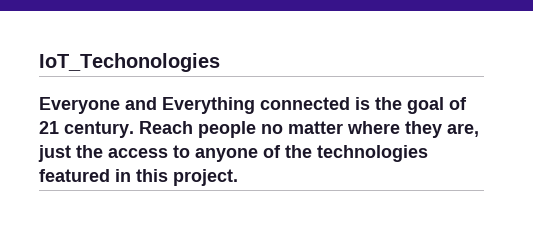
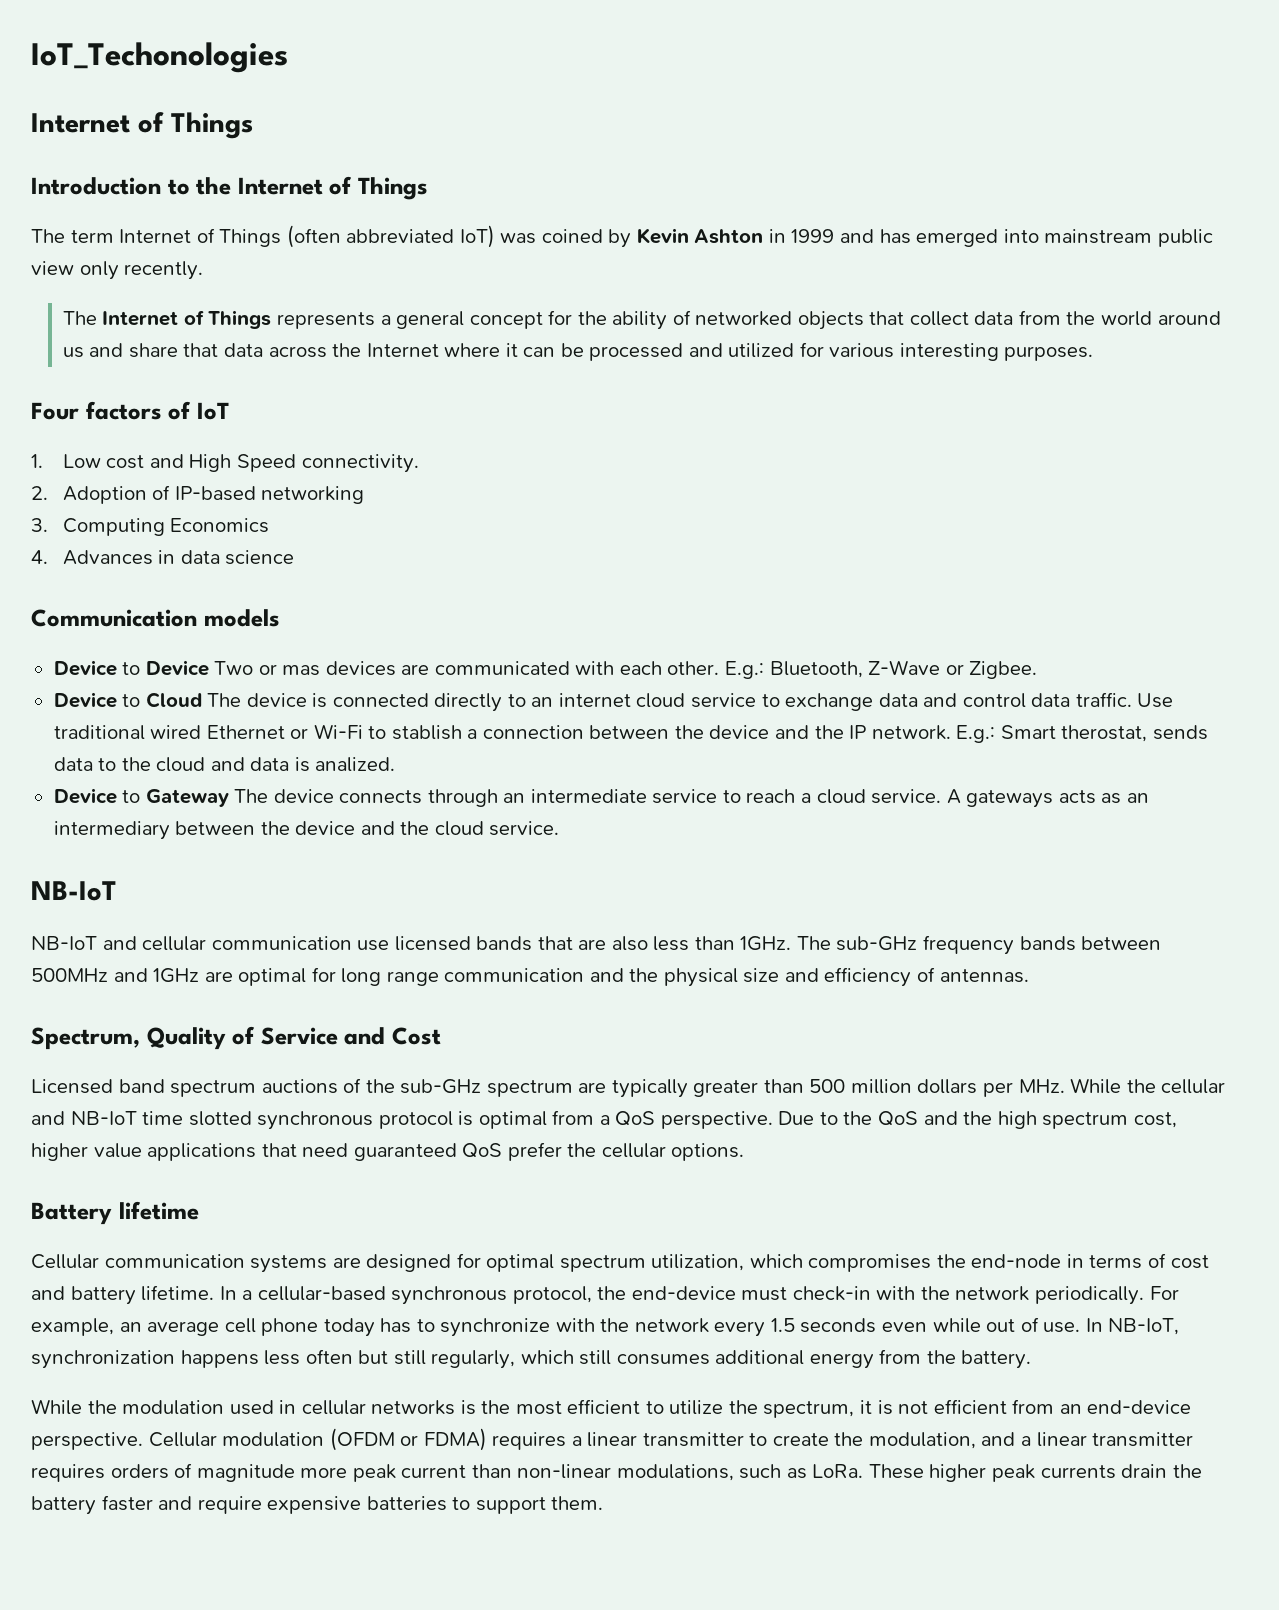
  IoT_Techonologies
- Everyone and Everything connected is the goal of 21 century. Reach people no matter where they are, just the access to anyone of the technologies featured in this project.
+ Internet of Things
+ Introduction to the Internet of Things
+ The term Internet of Things (often abbreviated IoT) was coined by Kevin Ashton in 1999 and has emerged into mainstream public view only recently.
+ The Internet of Things represents a general concept for the ability of networked objects that collect data from the world around us and share that data across the Internet where it can be processed and utilized for various interesting purposes.
+ Four factors of IoT
+ 1. Low cost and High Speed connectivity.
+ 2. Adoption of IP-based networking
+ 3. Computing Economics
+ 4. Advances in data science
+ Communication models
+ Device to Device Two or mas devices are communicated with each other. E.g.: Bluetooth, Z-Wave or Zigbee.
+ Device to Cloud The device is connected directly to an internet cloud service to exchange data and control data traffic. Use traditional wired Ethernet or Wi-Fi to stablish a connection between the device and the IP network. E.g.: Smart therostat, sends data to the cloud and data is analized.
+ Device to Gateway The device connects through an intermediate service to reach a cloud service. A gateways acts as an intermediary between the device and the cloud service.
+ NB-IoT
+ NB-IoT and cellular communication use licensed bands that are also less than 1GHz. The sub-GHz frequency bands between 500MHz and 1GHz are optimal for long range communication and the physical size and efficiency of antennas.
+ Spectrum, Quality of Service and Cost
+ Licensed band spectrum auctions of the sub-GHz spectrum are typically greater than 500 million dollars per MHz. While the cellular and NB-IoT time slotted synchronous protocol is optimal from a QoS perspective. Due to the QoS and the high spectrum cost, higher value applications that need guaranteed QoS prefer the cellular options.
+ Battery lifetime
+ Cellular communication systems are designed for optimal spectrum utilization, which compromises the end-node in terms of cost and battery lifetime. In a cellular-based synchronous protocol, the end-device must check-in with the network periodically. For example, an average cell phone today has to synchronize with the network every 1.5 seconds even while out of use. In NB-IoT, synchronization happens less often but still regularly, which still consumes additional energy from the battery.
+ While the modulation used in cellular networks is the most efficient to utilize the spectrum, it is not efficient from an end-device perspective. Cellular modulation (OFDM or FDMA) requires a linear transmitter to create the modulation, and a linear transmitter requires orders of magnitude more peak current than non-linear modulations, such as LoRa. These higher peak currents drain the battery faster and require expensive batteries to support them.

